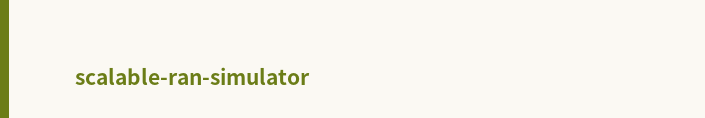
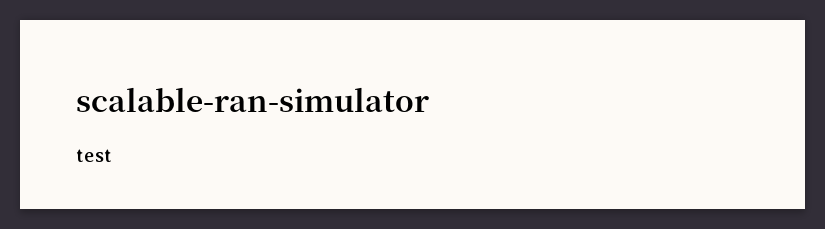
+ test

